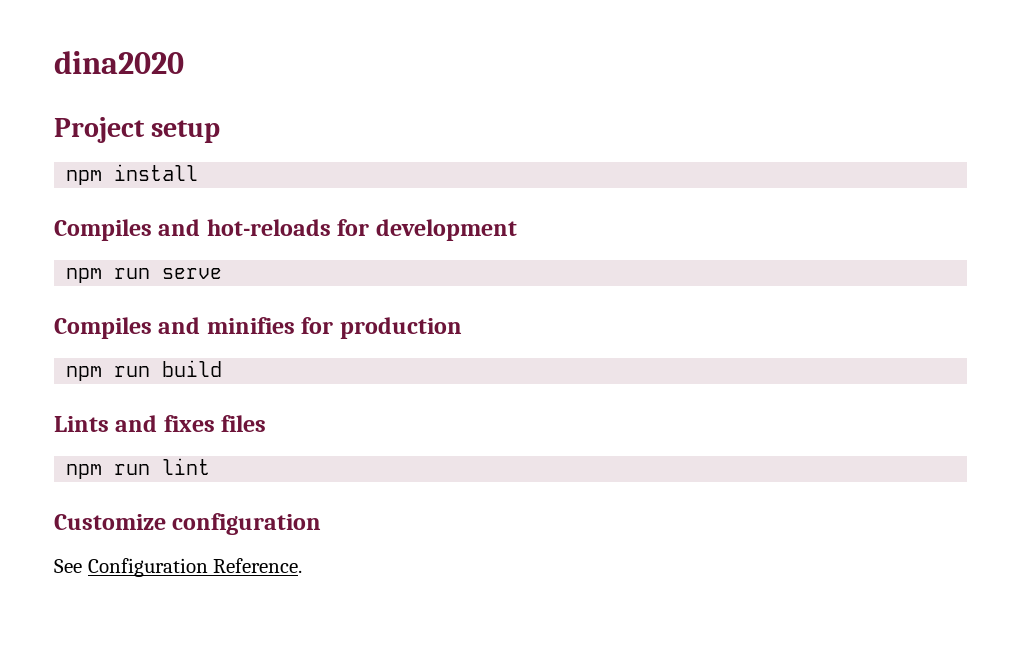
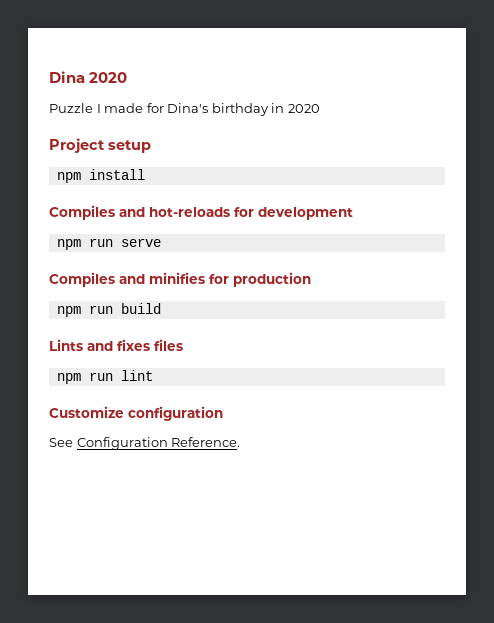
- dina2020
+ Dina 2020
+ Puzzle I made for Dina's birthday in 2020

